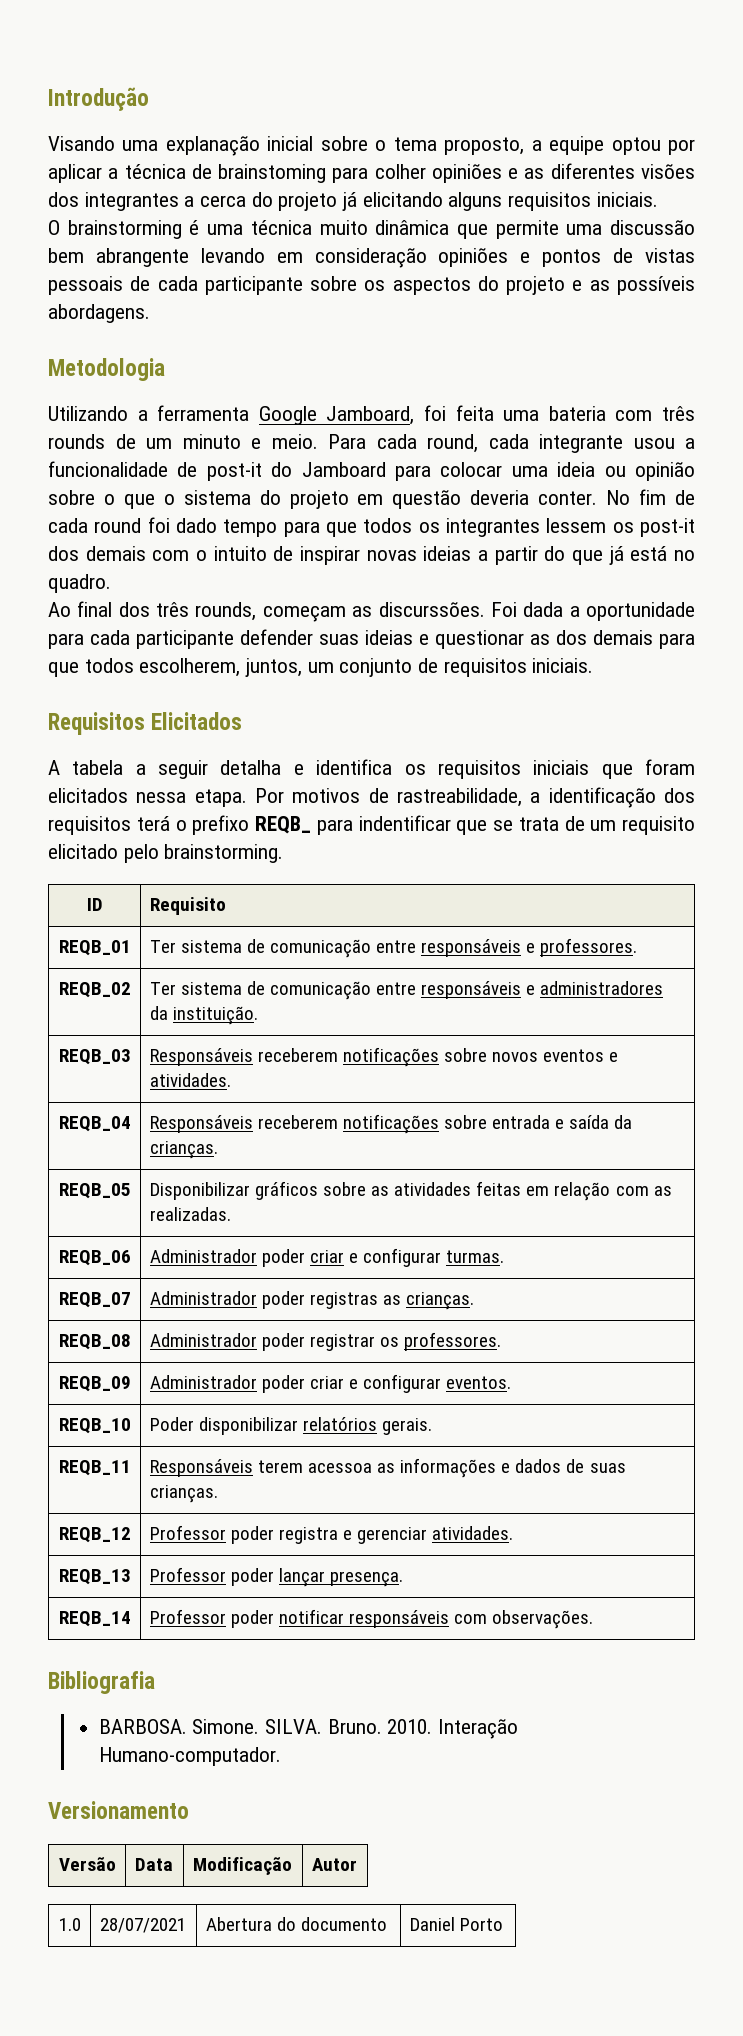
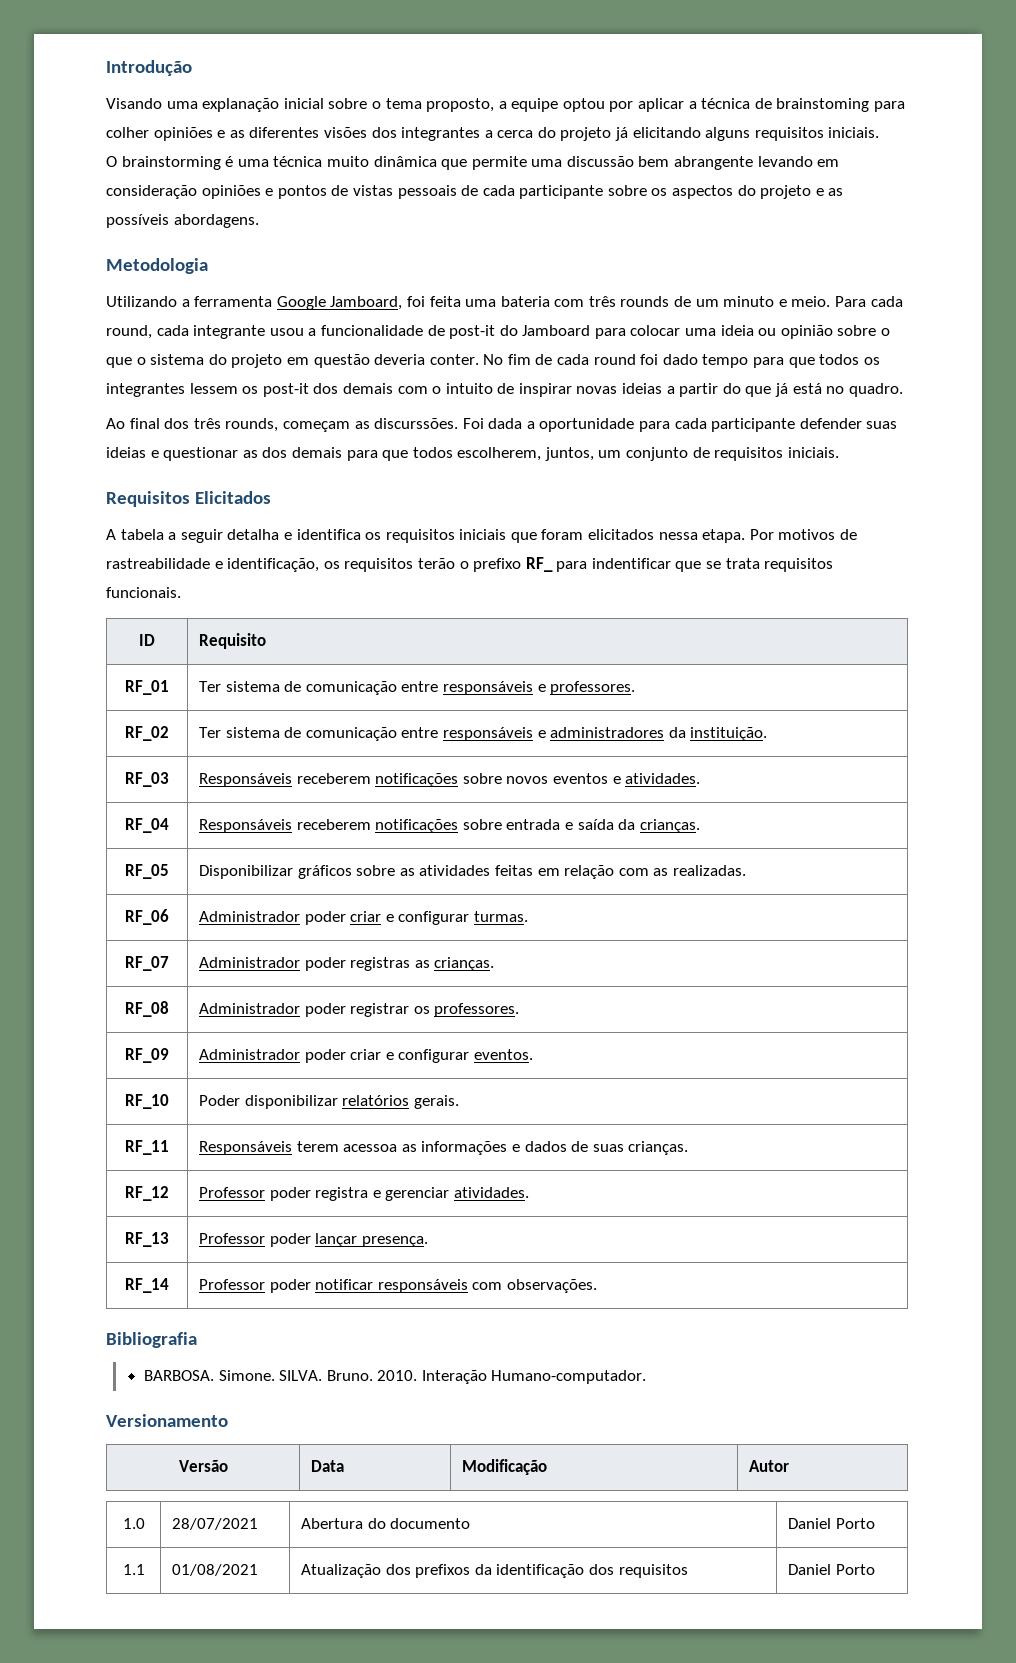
- Por motivos de rastreabilidade, a identificação dos requisitos terá o prefixo REQB_ para indentificar que se trata de um requisito elicitado pelo brainstorming.
+ Por motivos de rastreabilidade e identificação, os requisitos terão o prefixo RF_ para indentificar que se trata requisitos funcionais.
- REQB_01 | Ter sistema de comunicação entre responsáveis e professores.
+ RF_01 | Ter sistema de comunicação entre responsáveis e professores.
- REQB_02 | Ter sistema de comunicação entre responsáveis e administradores da instituição.
+ RF_02 | Ter sistema de comunicação entre responsáveis e administradores da instituição.
- REQB_03 | Responsáveis receberem notificações sobre novos eventos e atividades.
+ RF_03 | Responsáveis receberem notificações sobre novos eventos e atividades.
- REQB_04 | Responsáveis receberem notificações sobre entrada e saída da crianças.
+ RF_04 | Responsáveis receberem notificações sobre entrada e saída da crianças.
- REQB_05 | Disponibilizar gráficos sobre as atividades feitas em relação com as realizadas.
+ RF_05 | Disponibilizar gráficos sobre as atividades feitas em relação com as realizadas.
- REQB_06 | Administrador poder criar e configurar turmas.
+ RF_06 | Administrador poder criar e configurar turmas.
- REQB_07 | Administrador poder registras as crianças.
+ RF_07 | Administrador poder registras as crianças.
- REQB_08 | Administrador poder registrar os professores.
+ RF_08 | Administrador poder registrar os professores.
- REQB_09 | Administrador poder criar e configurar eventos.
+ RF_09 | Administrador poder criar e configurar eventos.
- REQB_10 | Poder disponibilizar relatórios gerais.
+ RF_10 | Poder disponibilizar relatórios gerais.
- REQB_11 | Responsáveis terem acessoa as informações e dados de suas crianças.
+ RF_11 | Responsáveis terem acessoa as informações e dados de suas crianças.
- REQB_12 | Professor poder registra e gerenciar atividades.
+ RF_12 | Professor poder registra e gerenciar atividades.
- REQB_13 | Professor poder lançar presença.
+ RF_13 | Professor poder lançar presença.
- REQB_14 | Professor poder notificar responsáveis com observações.
+ RF_14 | Professor poder notificar responsáveis com observações.
+ 1.1 | 01/08/2021 | Atualização dos prefixos da identificação dos requisitos | Daniel Porto

